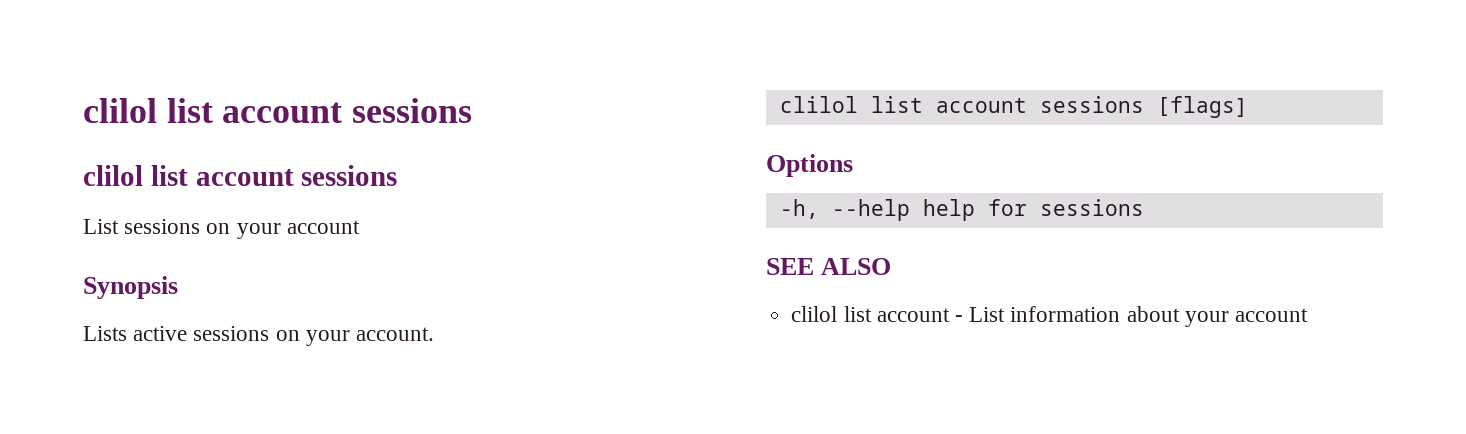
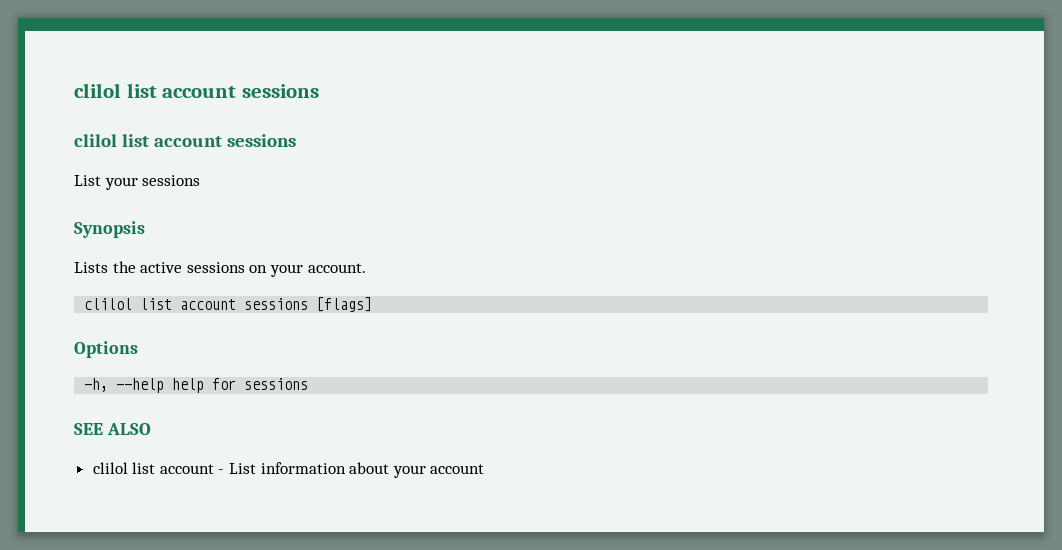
- List sessions on your account
+ List your sessions
- Lists active sessions on your account.
+ Lists the active sessions on your account.

